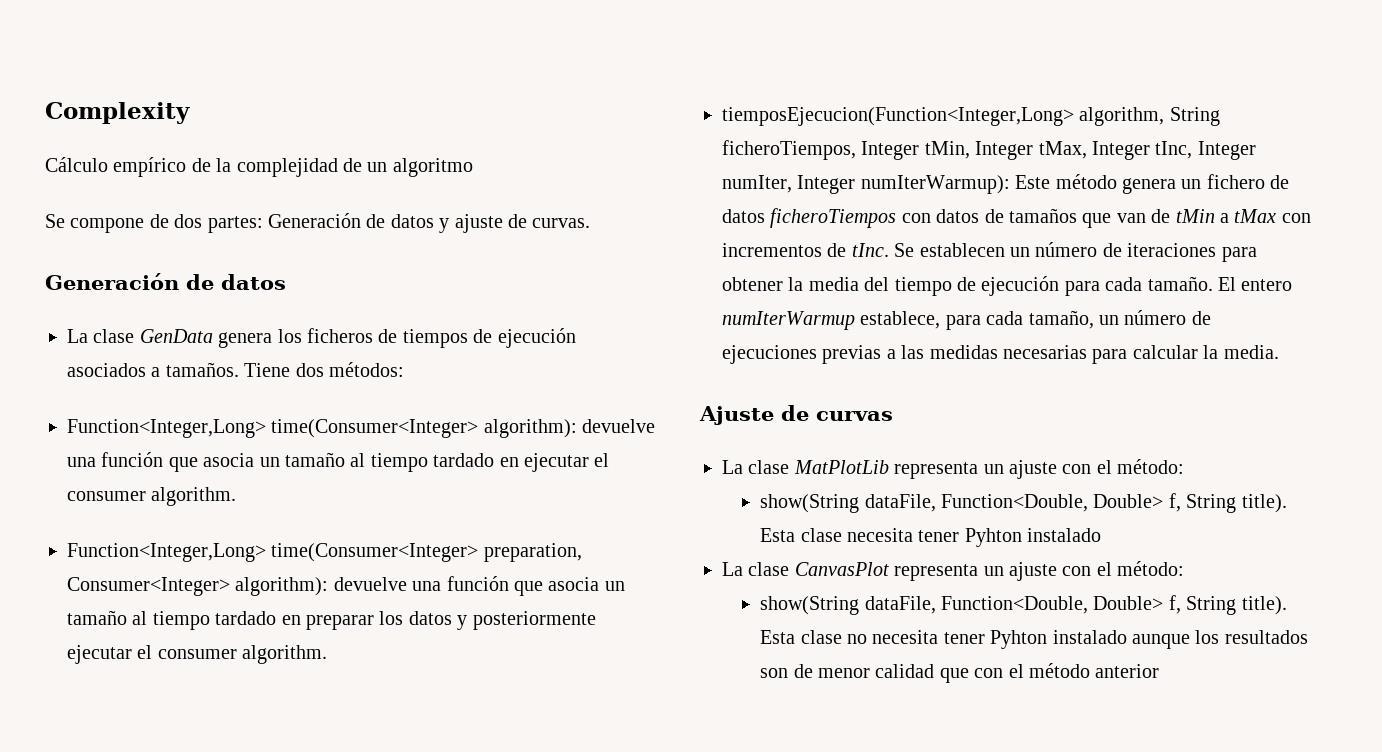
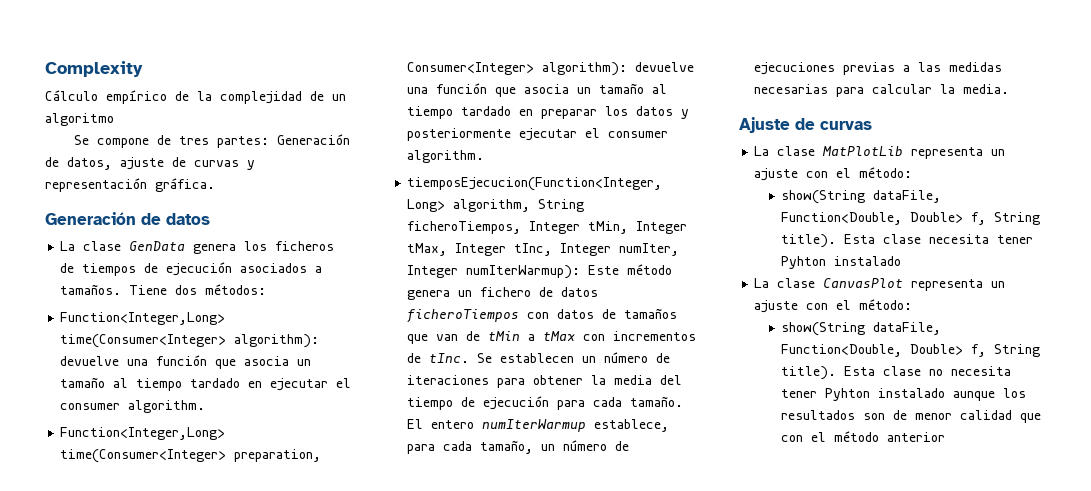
- Se compone de dos partes: Generación de datos y ajuste de curvas.
+ Se compone de tres partes: Generación de datos, ajuste de curvas y representación gráfica.

